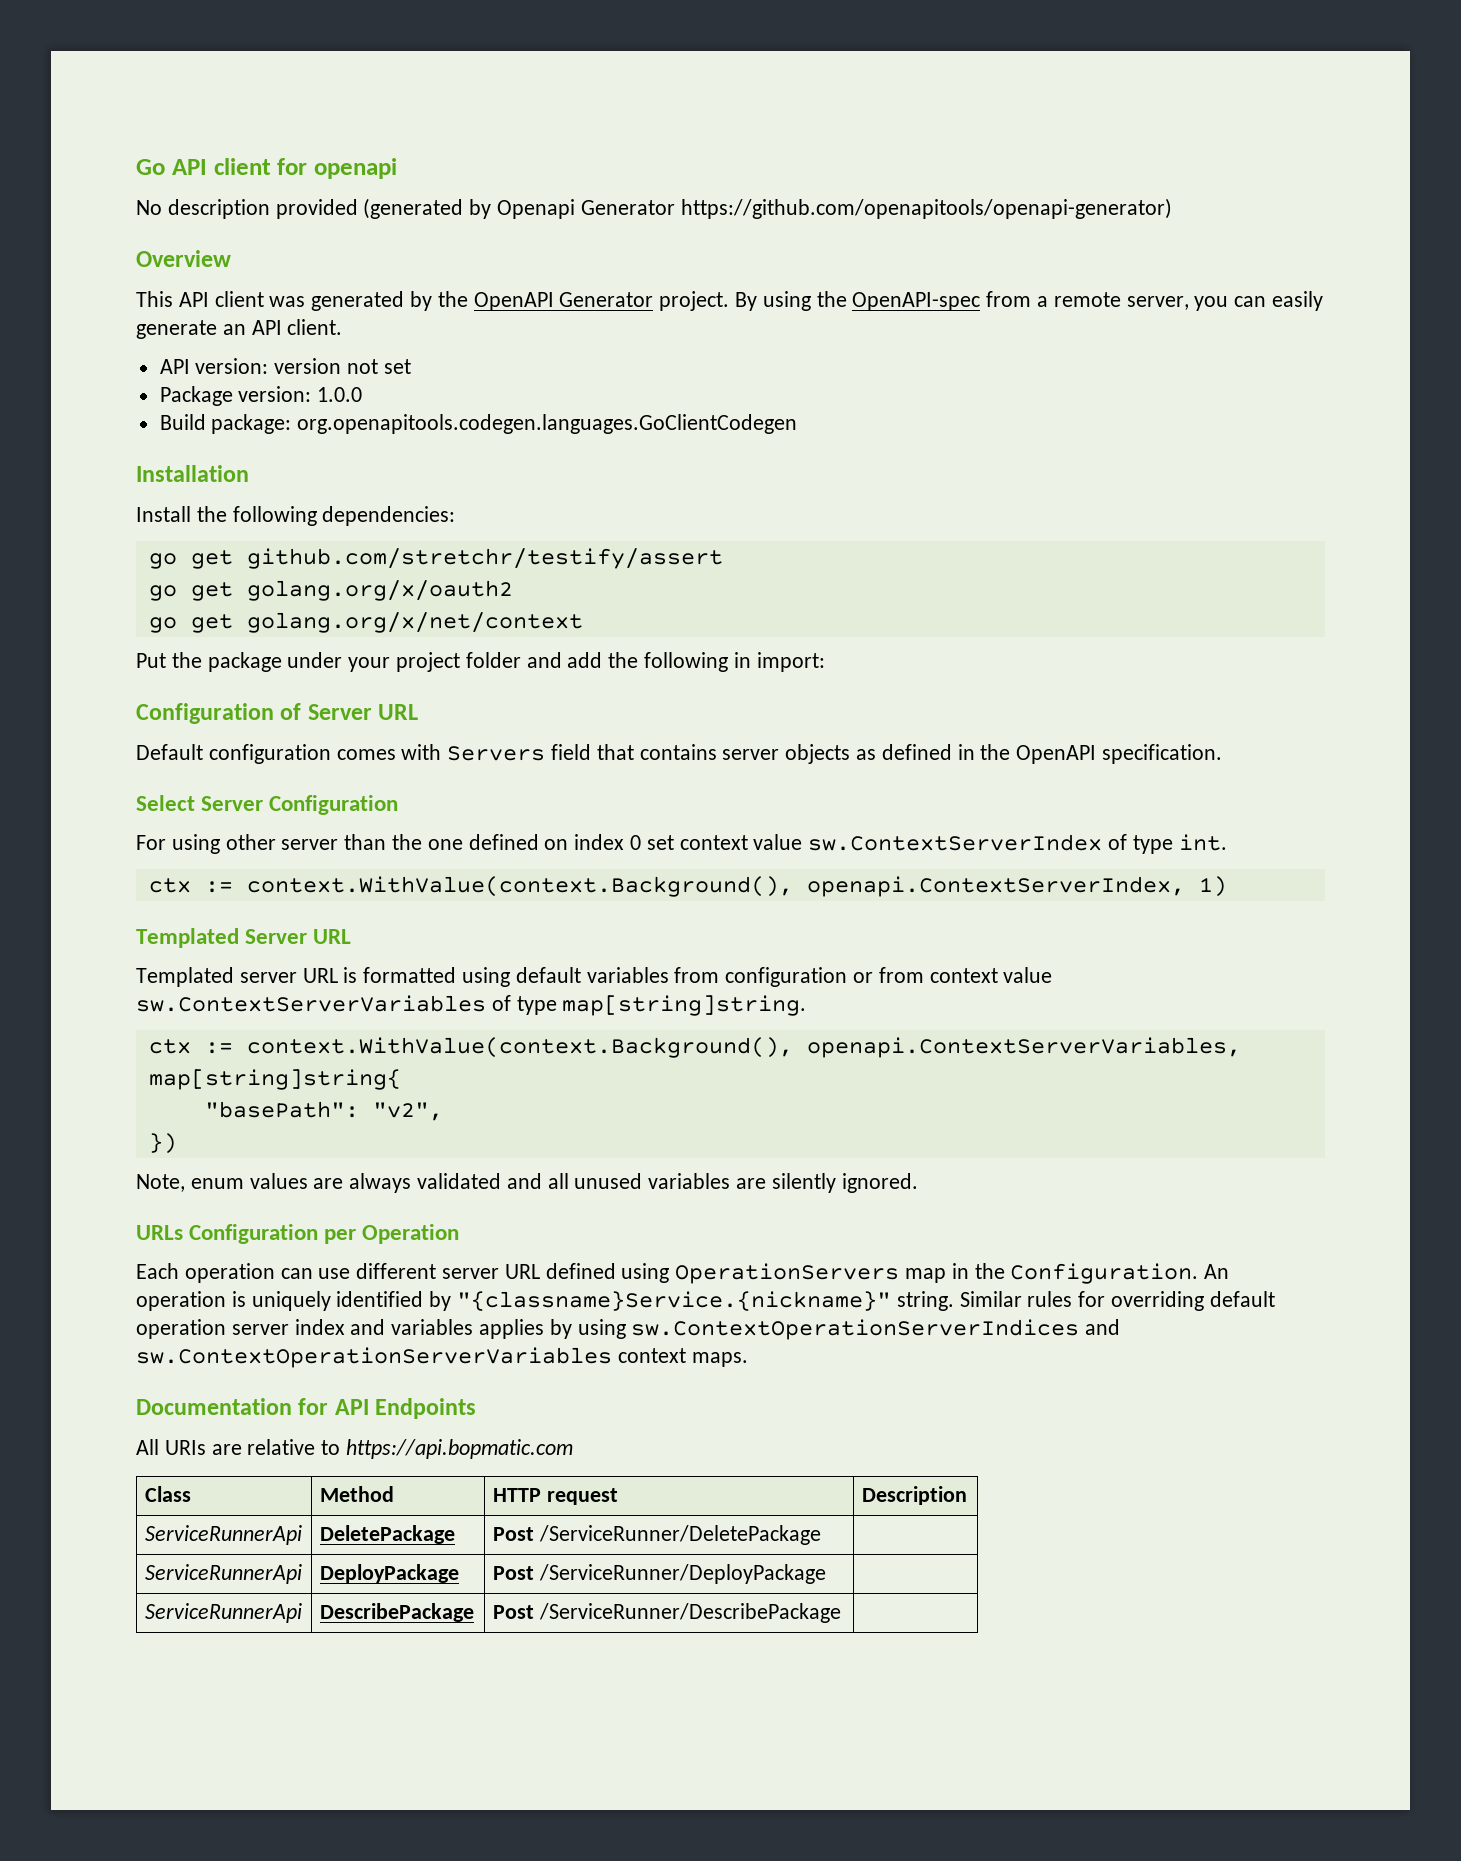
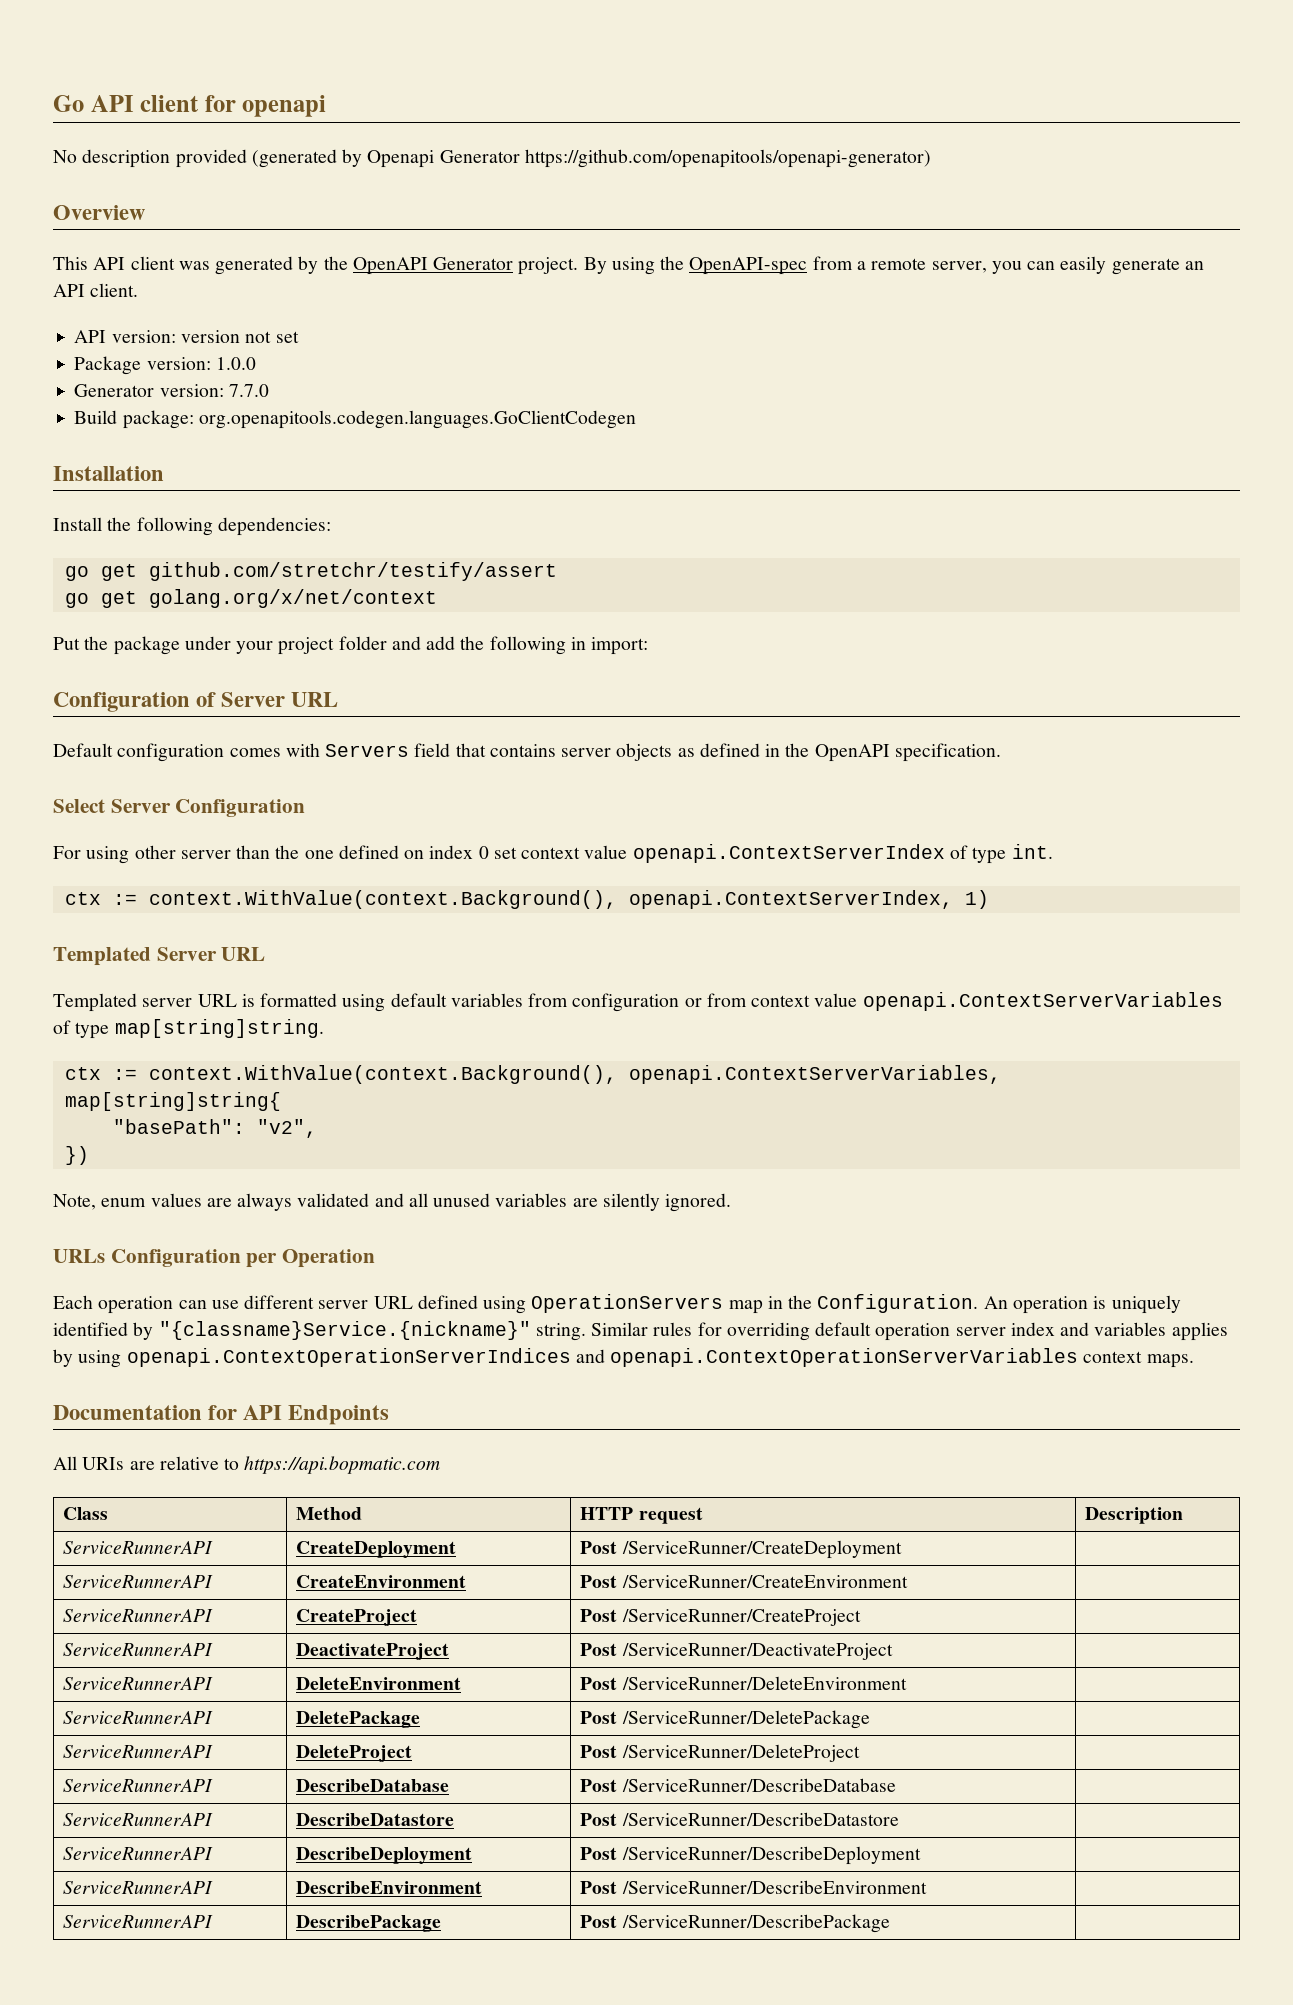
+ Generator version: 7.7.0
- go get golang.org/x/oauth2
- For using other server than the one defined on index 0 set context value sw.ContextServerIndex of type int.
+ For using other server than the one defined on index 0 set context value openapi.ContextServerIndex of type int.
- Templated server URL is formatted using default variables from configuration or from context value sw.ContextServerVariables of type map[string]string.
+ Templated server URL is formatted using default variables from configuration or from context value openapi.ContextServerVariables of type map[string]string.
- Similar rules for overriding default operation server index and variables applies by using sw.ContextOperationServerIndices and sw.ContextOperationServerVariables context maps.
+ Similar rules for overriding default operation server index and variables applies by using openapi.ContextOperationServerIndices and openapi.ContextOperationServerVariables context maps.
- ServiceRunnerApi | DeletePackage | Post /ServiceRunner/DeletePackage |
+ ServiceRunnerAPI | CreateDeployment | Post /ServiceRunner/CreateDeployment |
+ ServiceRunnerAPI | CreateEnvironment | Post /ServiceRunner/CreateEnvironment |
+ ServiceRunnerAPI | CreateProject | Post /ServiceRunner/CreateProject |
+ ServiceRunnerAPI | DeactivateProject | Post /ServiceRunner/DeactivateProject |
+ ServiceRunnerAPI | DeleteEnvironment | Post /ServiceRunner/DeleteEnvironment |
+ ServiceRunnerAPI | DeletePackage | Post /ServiceRunner/DeletePackage |
- ServiceRunnerApi | DeployPackage | Post /ServiceRunner/DeployPackage |
- ServiceRunnerApi | DescribePackage | Post /ServiceRunner/DescribePackage |
+ ServiceRunnerAPI | DeleteProject | Post /ServiceRunner/DeleteProject |
+ ServiceRunnerAPI | DescribeDatabase | Post /ServiceRunner/DescribeDatabase |
+ ServiceRunnerAPI | DescribeDatastore | Post /ServiceRunner/DescribeDatastore |
+ ServiceRunnerAPI | DescribeDeployment | Post /ServiceRunner/DescribeDeployment |
+ ServiceRunnerAPI | DescribeEnvironment | Post /ServiceRunner/DescribeEnvironment |
+ ServiceRunnerAPI | DescribePackage | Post /ServiceRunner/DescribePackage |

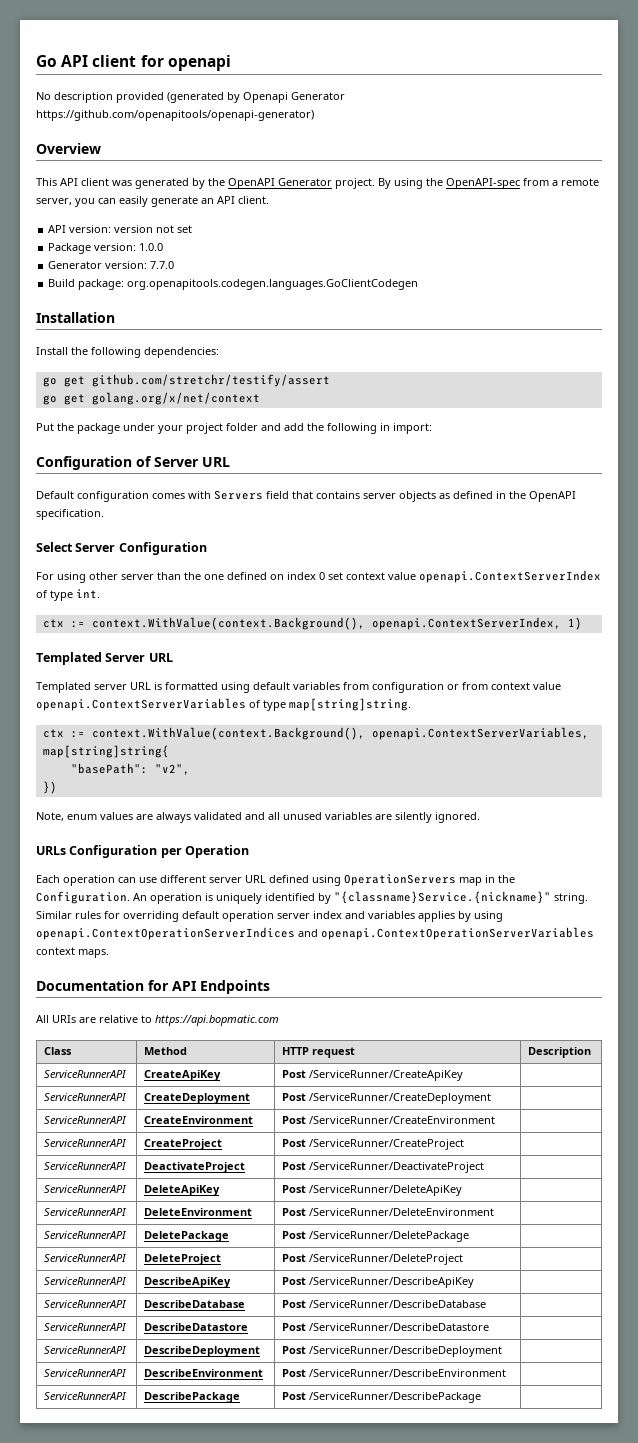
+ ServiceRunnerAPI | CreateApiKey | Post /ServiceRunner/CreateApiKey |
+ ServiceRunnerAPI | DeleteApiKey | Post /ServiceRunner/DeleteApiKey |
+ ServiceRunnerAPI | DescribeApiKey | Post /ServiceRunner/DescribeApiKey |

